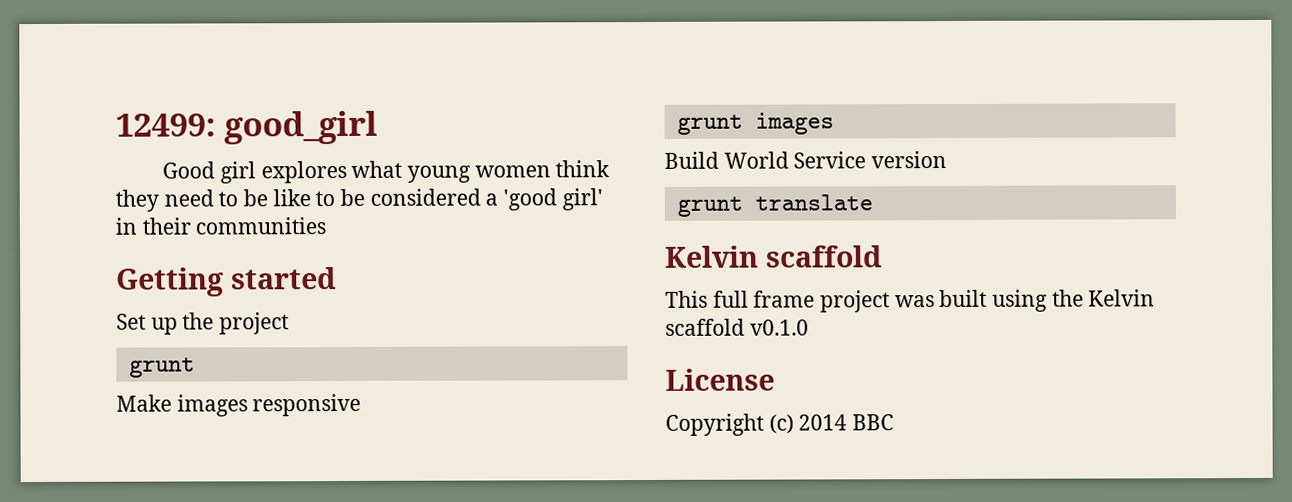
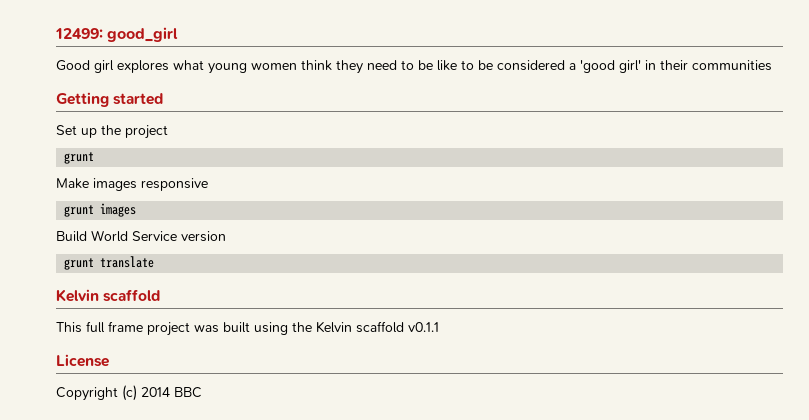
- This full frame project was built using the Kelvin scaffold v0.1.0
+ This full frame project was built using the Kelvin scaffold v0.1.1

